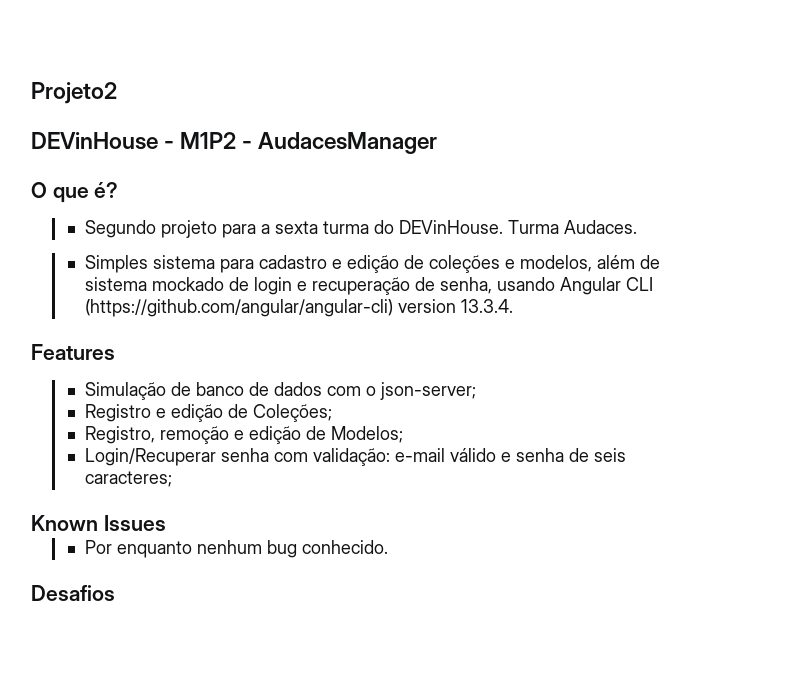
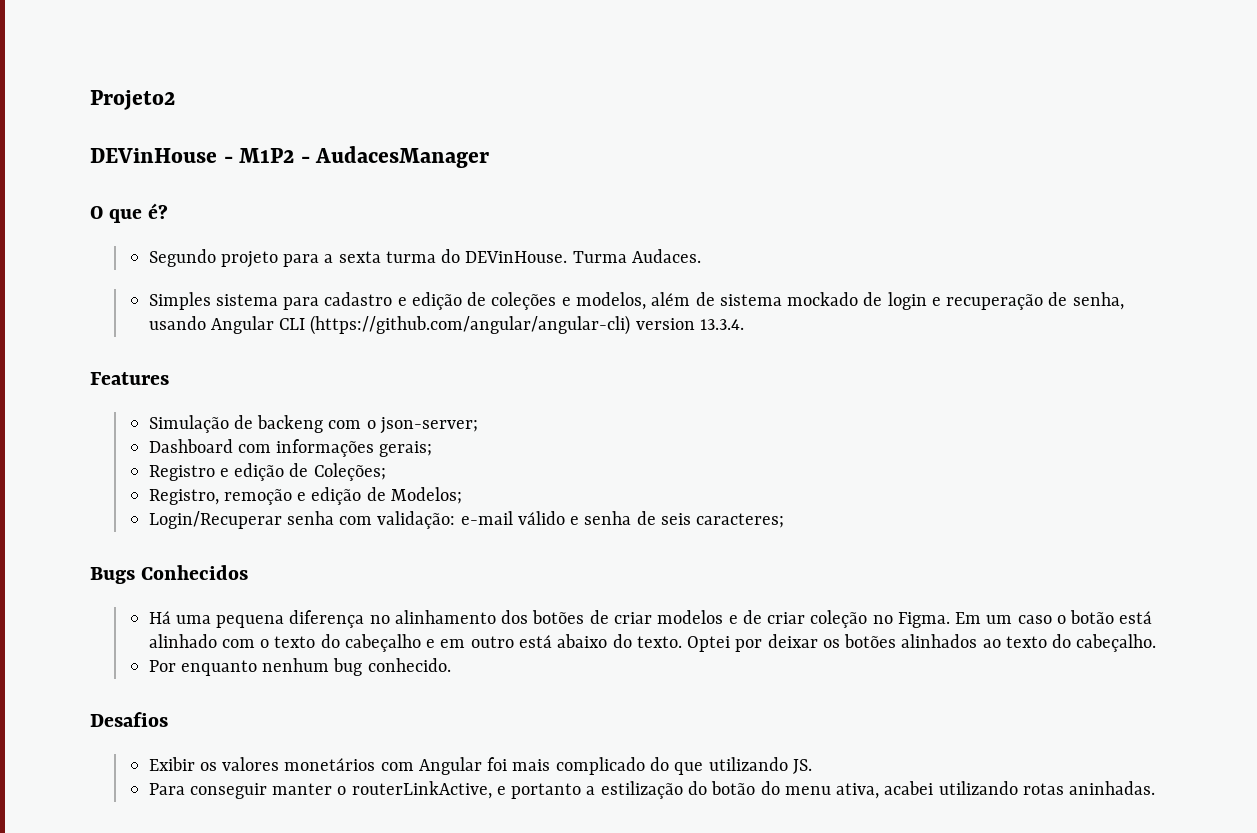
- Simulação de banco de dados com o json-server;
+ Simulação de backeng com o json-server;
+ Dashboard com informações gerais;
- Known Issues
+ Bugs Conhecidos
+ Há uma pequena diferença no alinhamento dos botões de criar modelos e de criar coleção no Figma. Em um caso o botão está alinhado com o texto do cabeçalho e em outro está abaixo do texto. Optei por deixar os botões alinhados ao texto do cabeçalho.
+ Exibir os valores monetários com Angular foi mais complicado do que utilizando JS.
+ Para conseguir manter o routerLinkActive, e portanto a estilização do botão do menu ativa, acabei utilizando rotas aninhadas.

